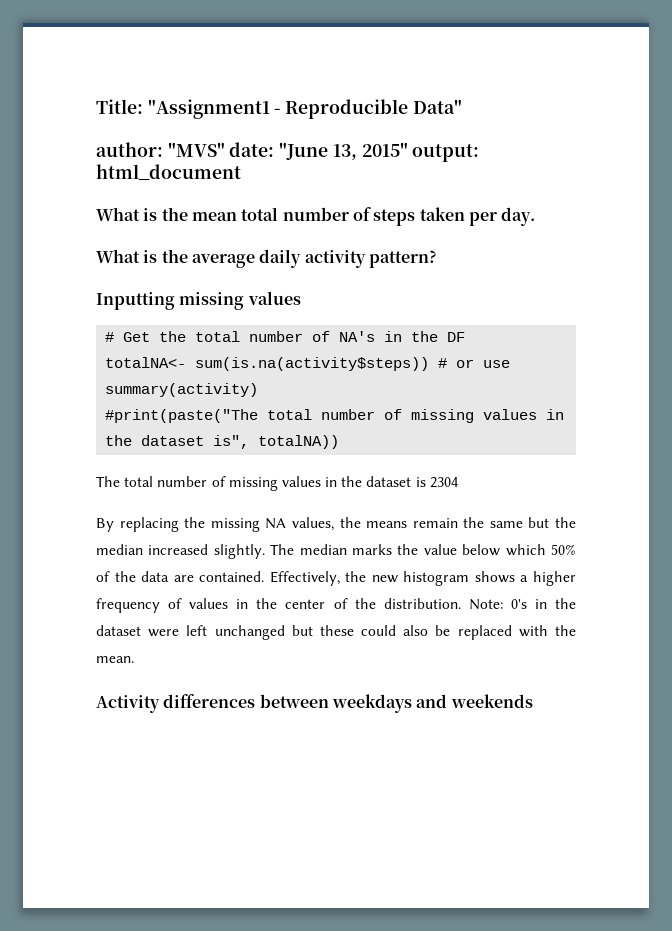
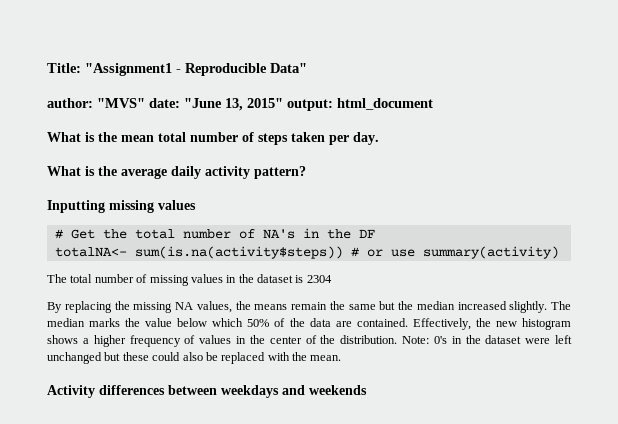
- #print(paste("The total number of missing values in the dataset is", totalNA))

